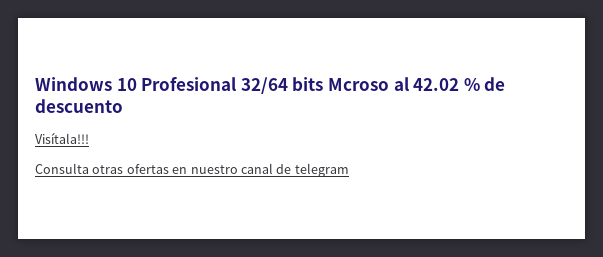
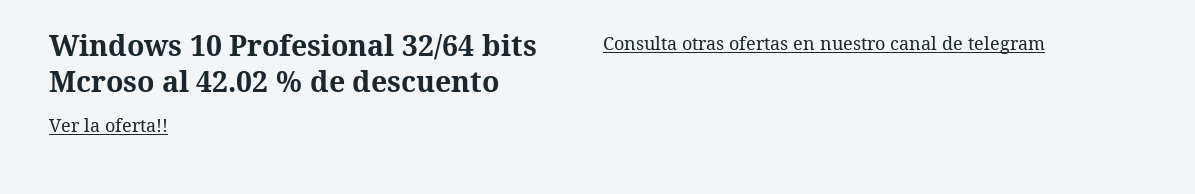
- Visítala!!!
+ Ver la oferta!!

